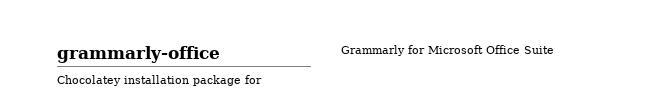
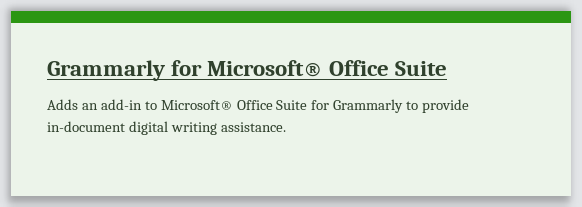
- grammarly-office
- Chocolatey installation package for Grammarly for Microsoft Office Suite
+ Grammarly for Microsoft® Office Suite
+ Adds an add-in to Microsoft® Office Suite for Grammarly to provide in-document digital writing assistance.

